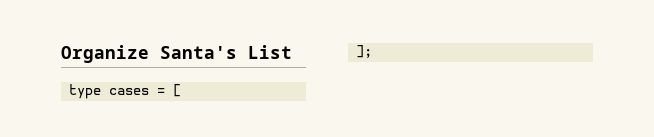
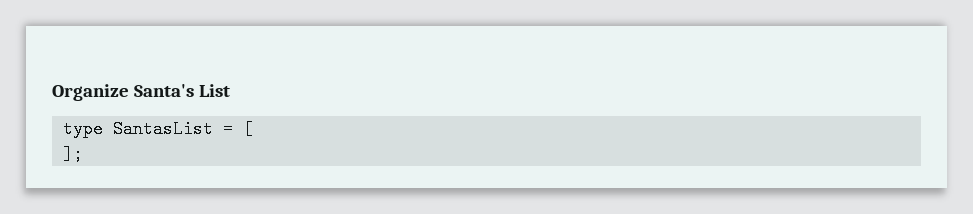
- type cases = [
+ type SantasList = [

